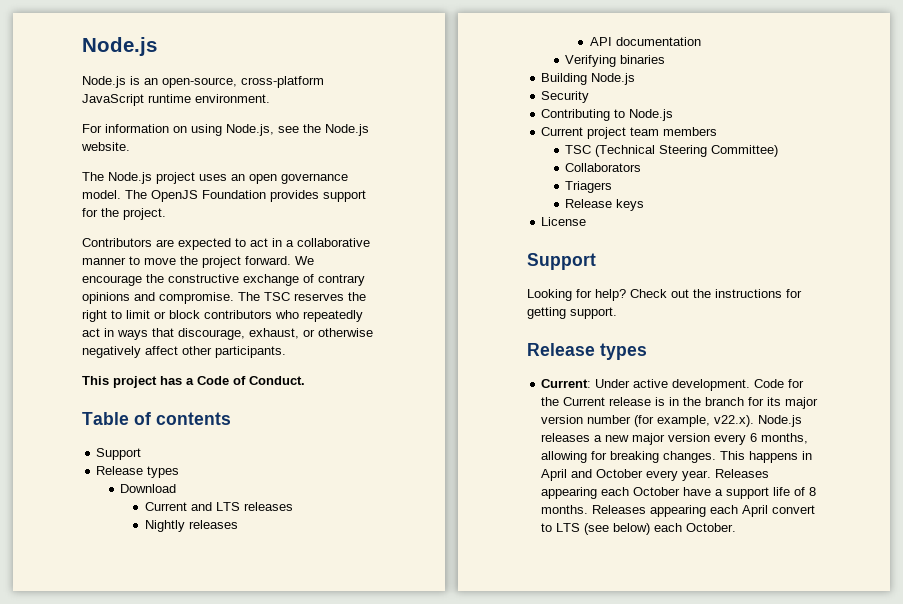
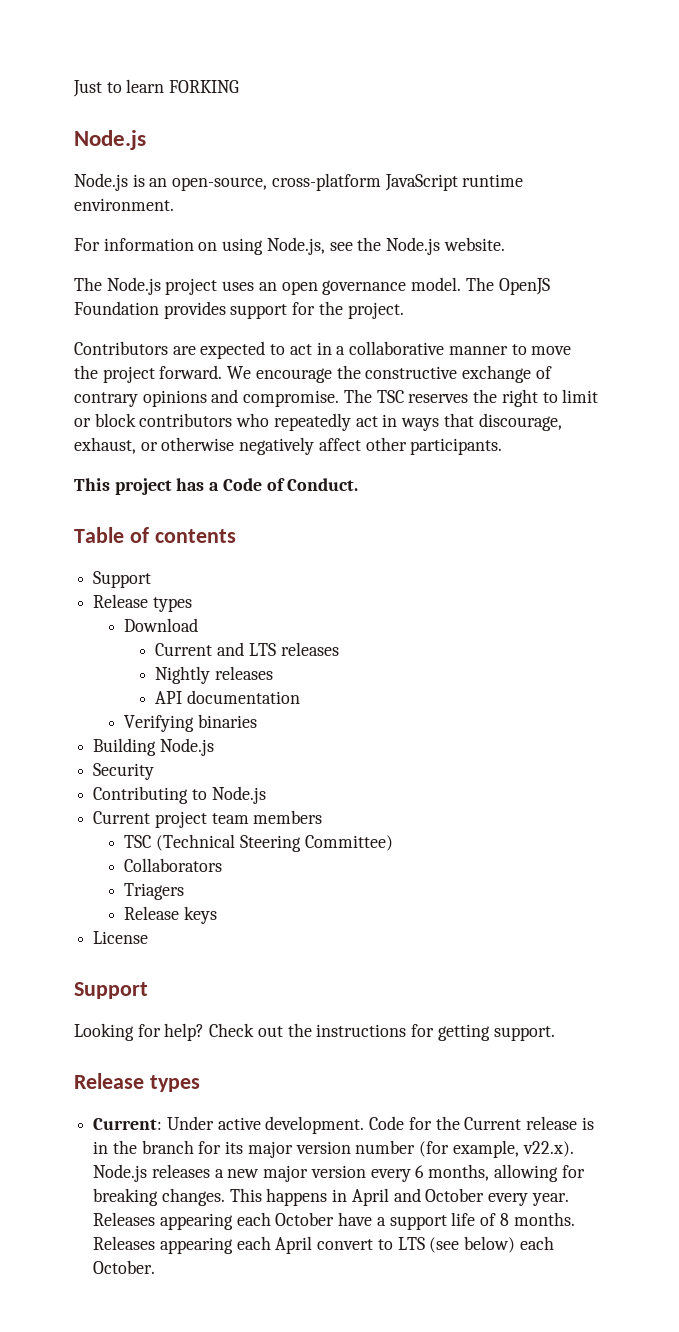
+ Just to learn FORKING

